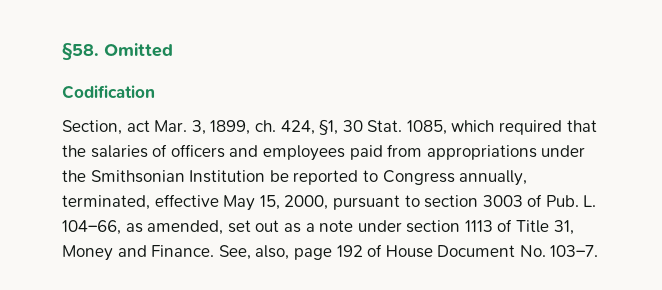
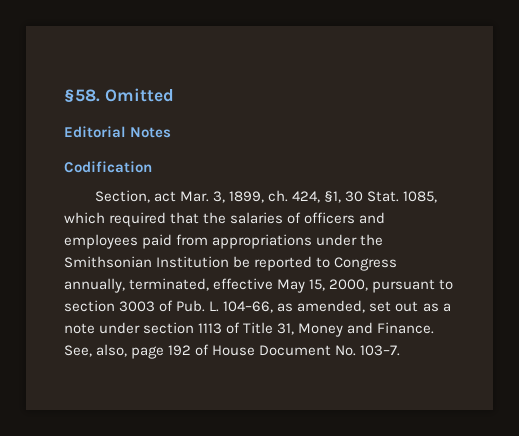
+ Editorial Notes

